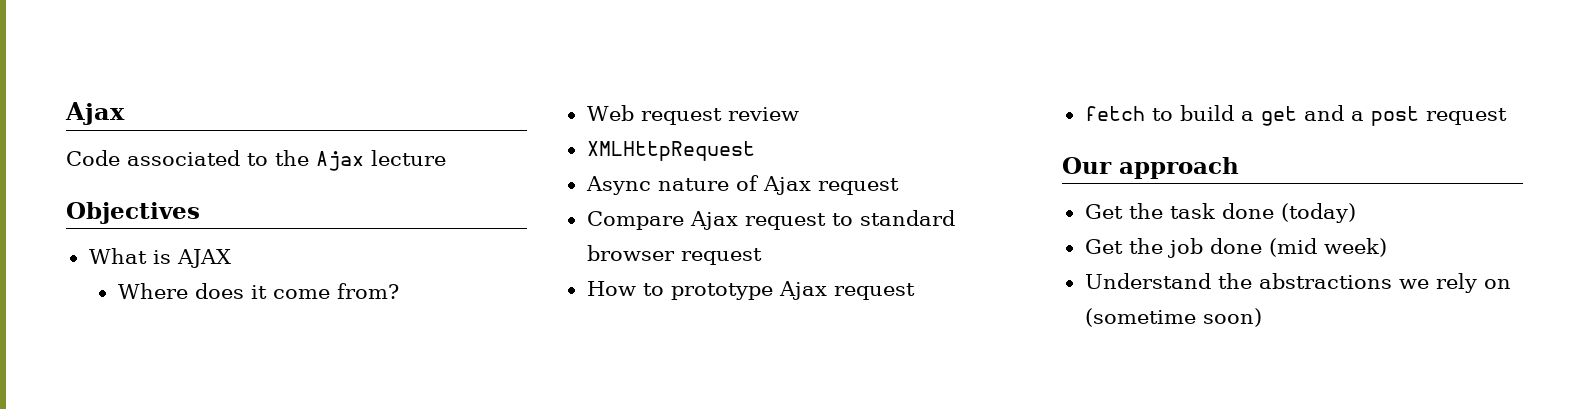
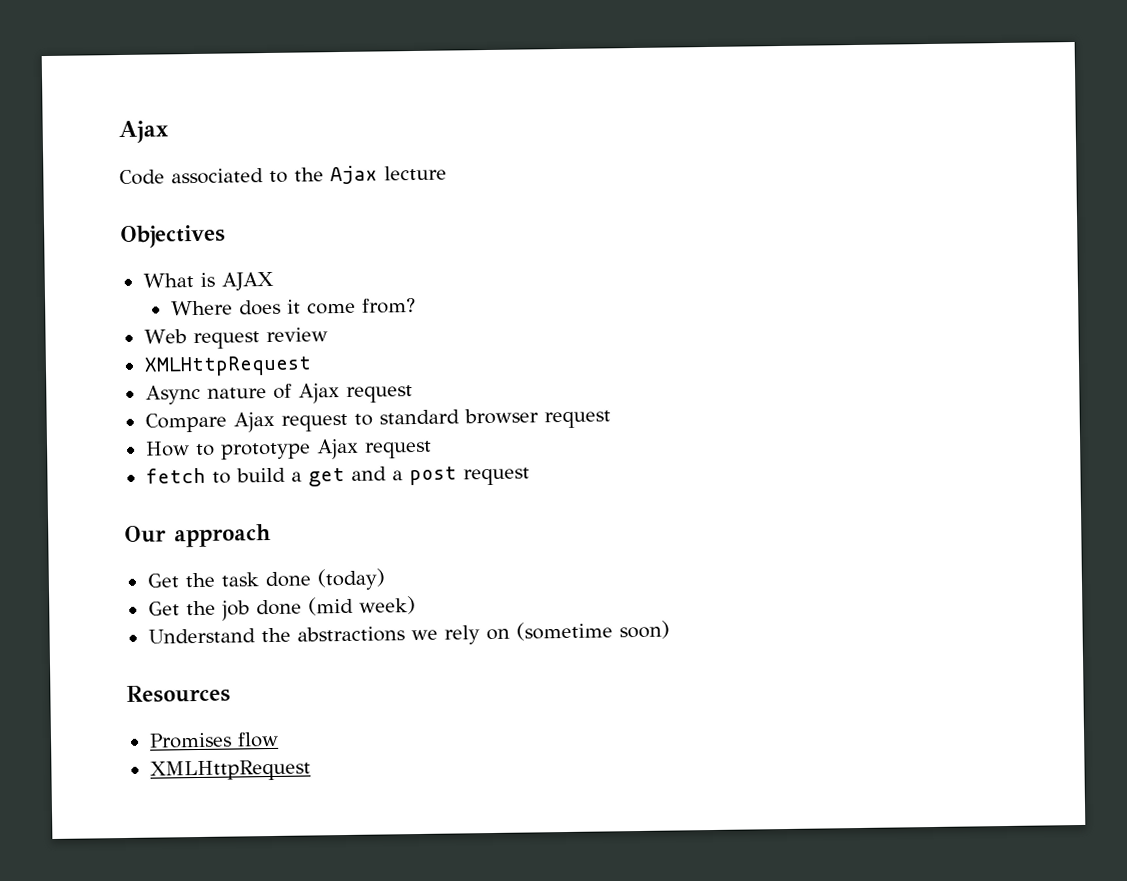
+ Resources
+ Promises flow
+ XMLHttpRequest

